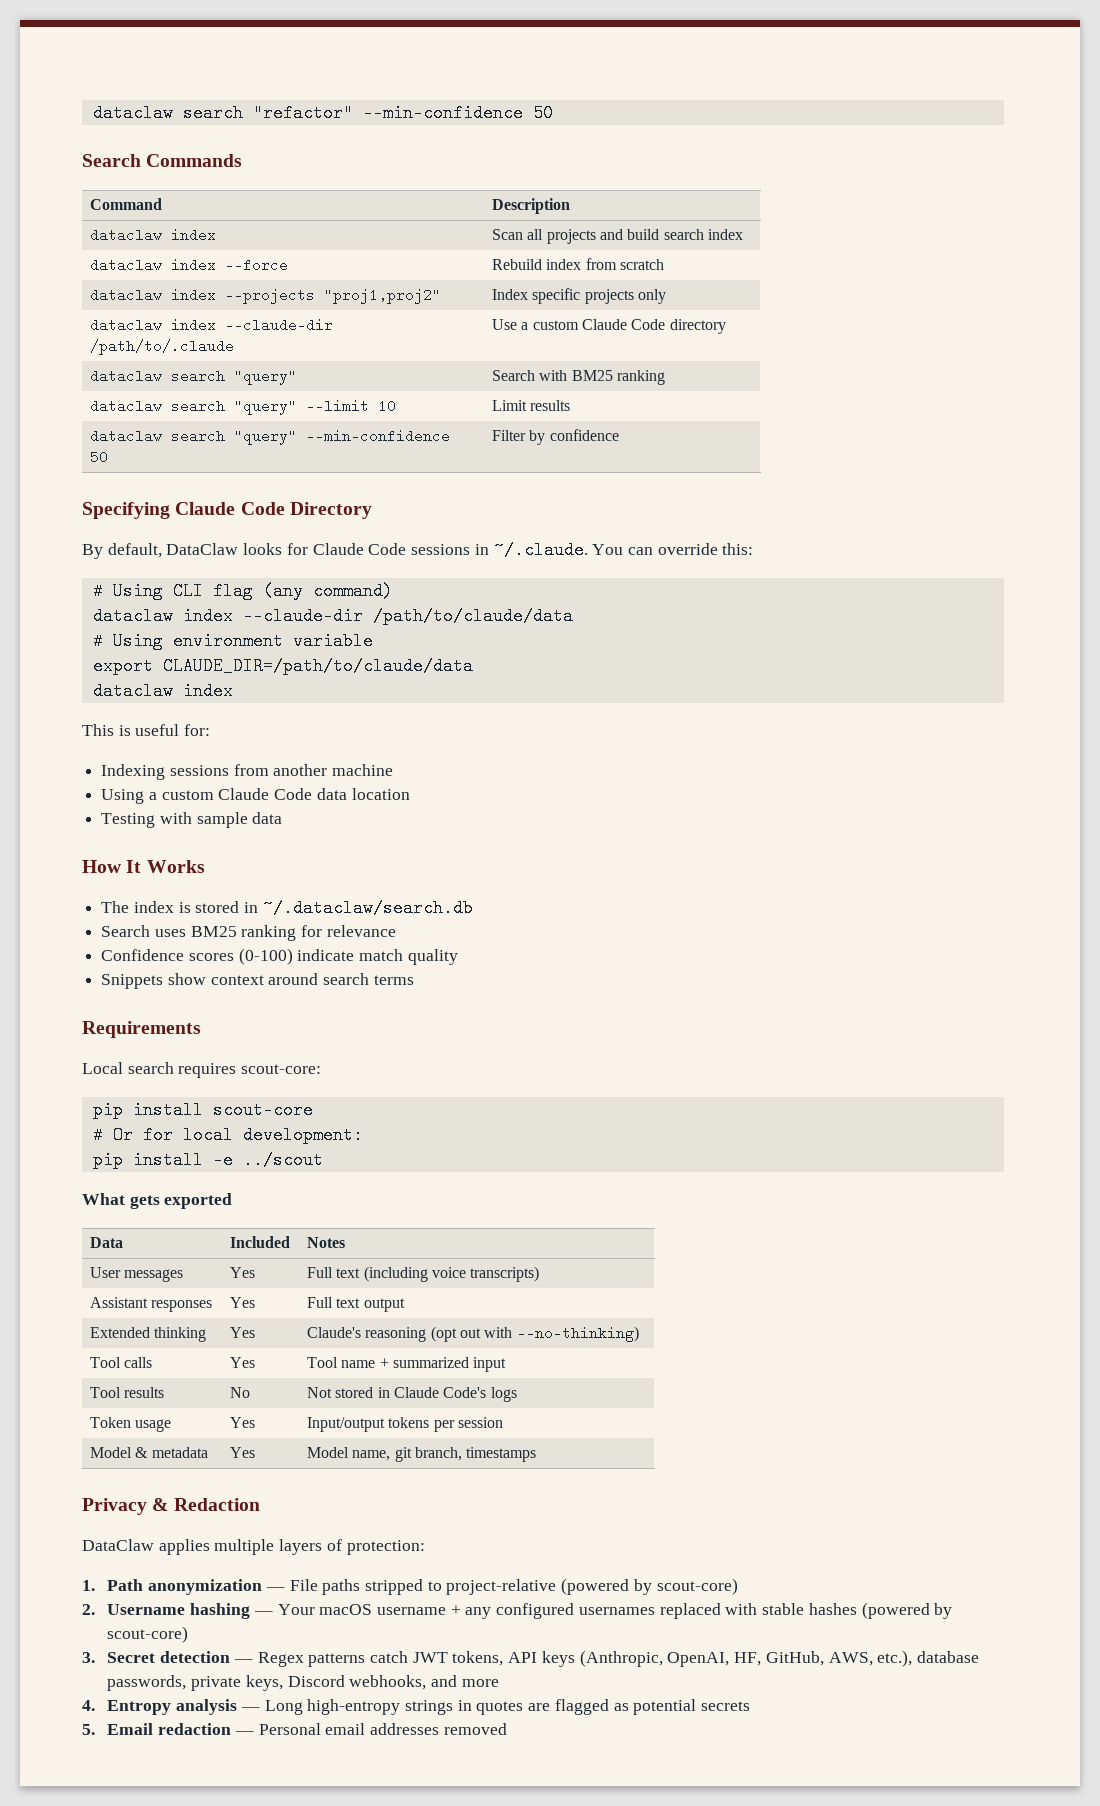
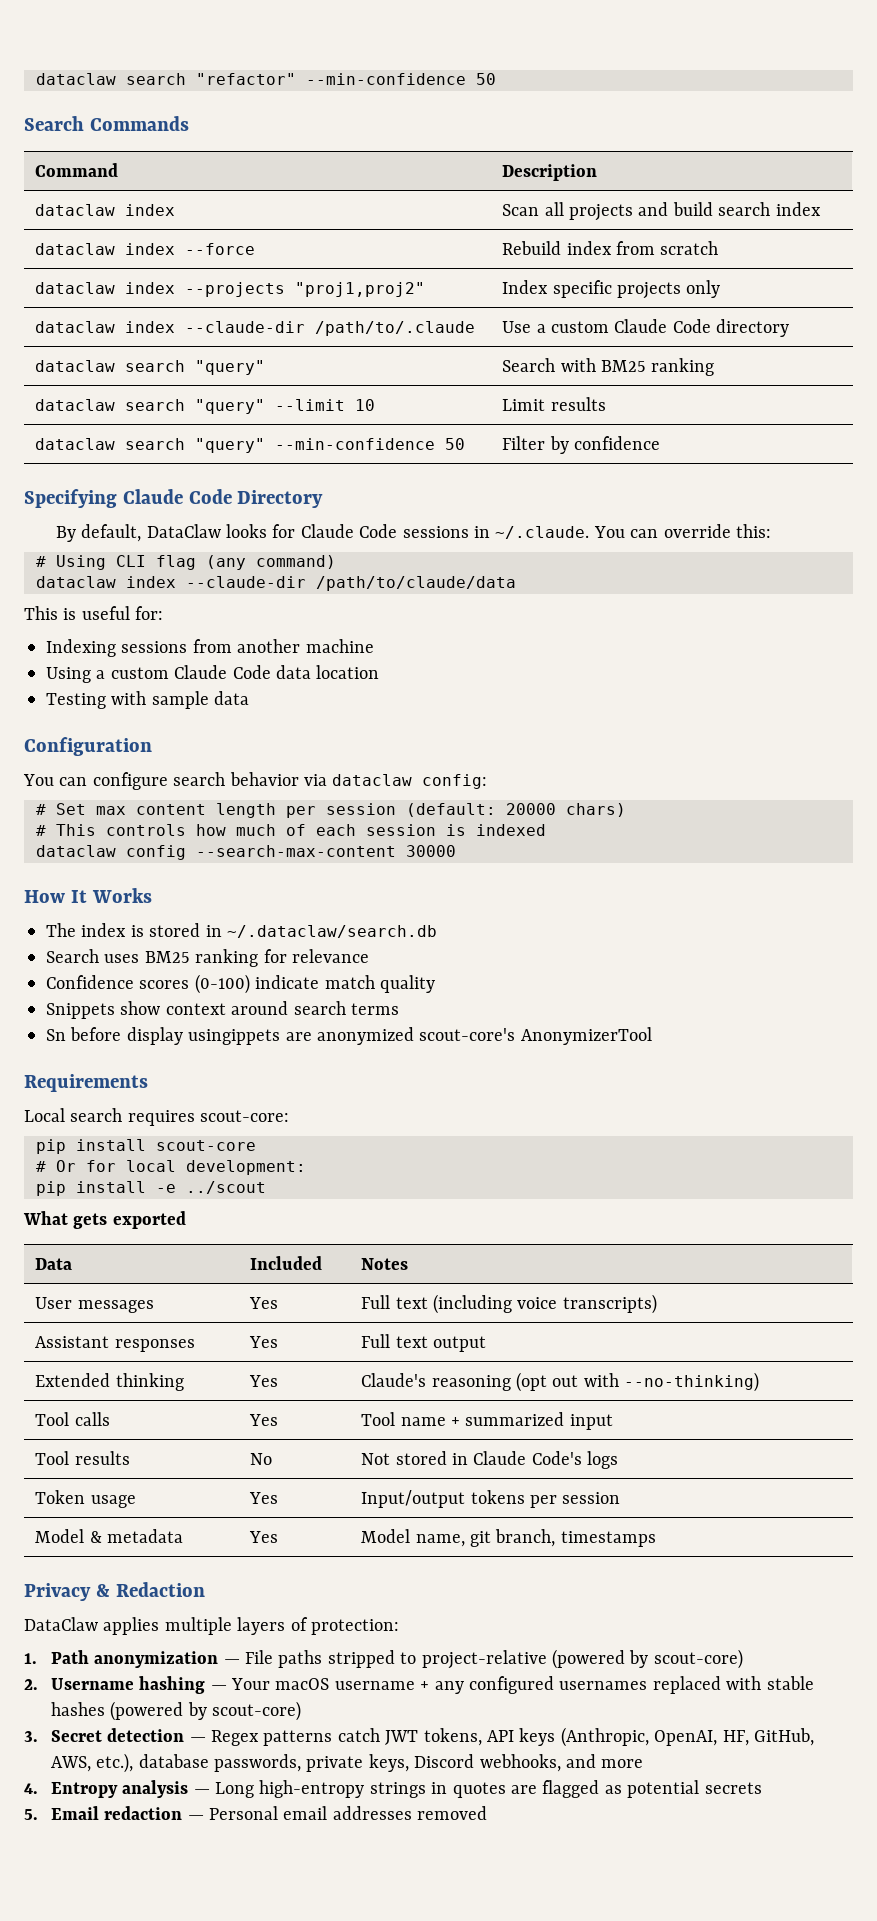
- # Using environment variable
- export CLAUDE_DIR=/path/to/claude/data
- dataclaw index
+ Configuration
+ You can configure search behavior via dataclaw config:
+ # Set max content length per session (default: 20000 chars)
+ # This controls how much of each session is indexed
+ dataclaw config --search-max-content 30000
+ Sn before display usingippets are anonymized scout-core's AnonymizerTool

